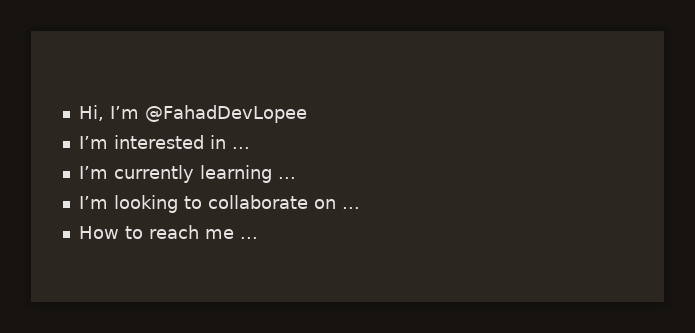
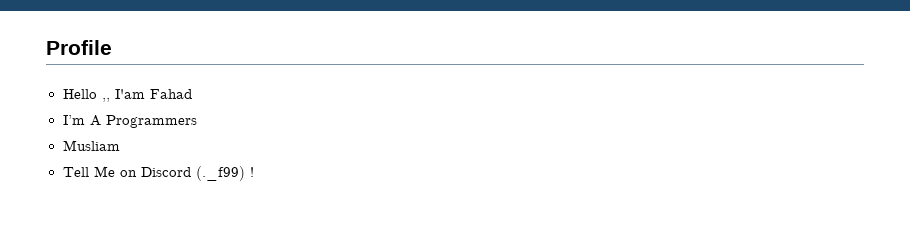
- Hi, I’m @FahadDevLopee
- I’m interested in ...
- I’m currently learning ...
- I’m looking to collaborate on ...
- How to reach me ...
+ Profile
+ Hello ,, I'am Fahad
+ I’m A Programmers
+ Musliam
+ Tell Me on Discord (._f99) !

